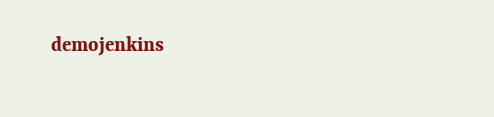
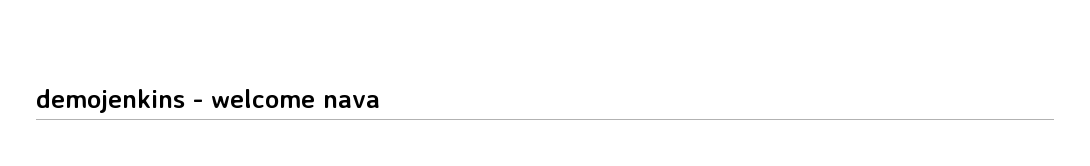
- demojenkins
+ demojenkins - welcome nava

